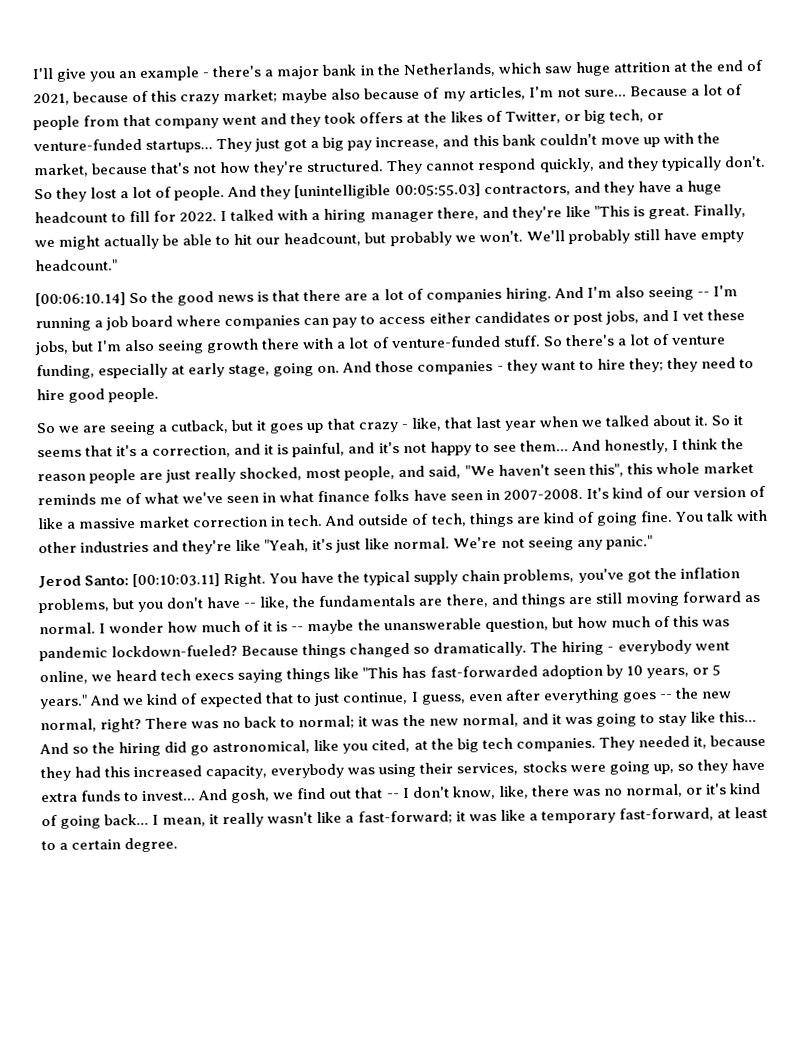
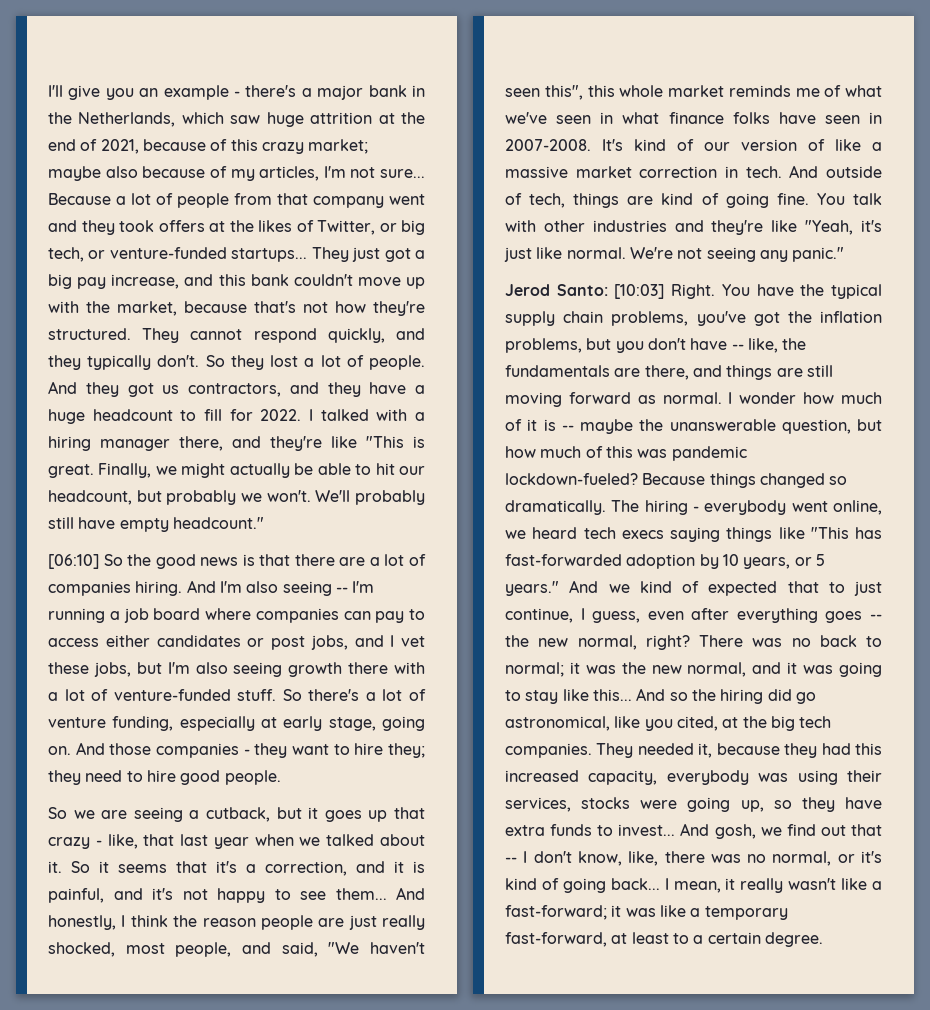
- And they [unintelligible 00:05:55.03] contractors, and they have a huge headcount to fill for 2022.
+ And they got us contractors, and they have a huge headcount to fill for 2022.
- [00:06:10.14] So the good news is that there are a lot of companies hiring.
+ [06:10] So the good news is that there are a lot of companies hiring.
- Jerod Santo: [00:10:03.11] Right.
+ Jerod Santo: [10:03] Right.

